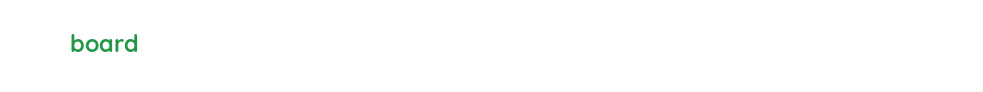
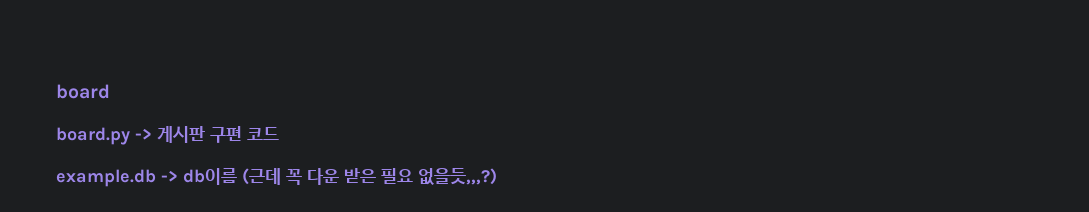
+ board.py -> 게시판 구편 코드
+ example.db -> db이름 (근데 꼭 다운 받은 필요 없을듯,,,?)

